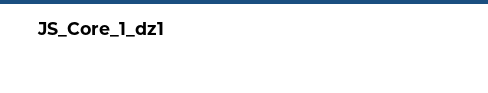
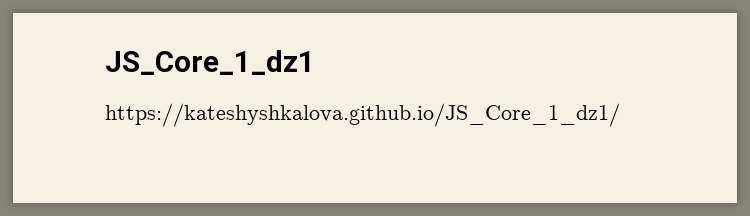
+ https://kateshyshkalova.github.io/JS_Core_1_dz1/

